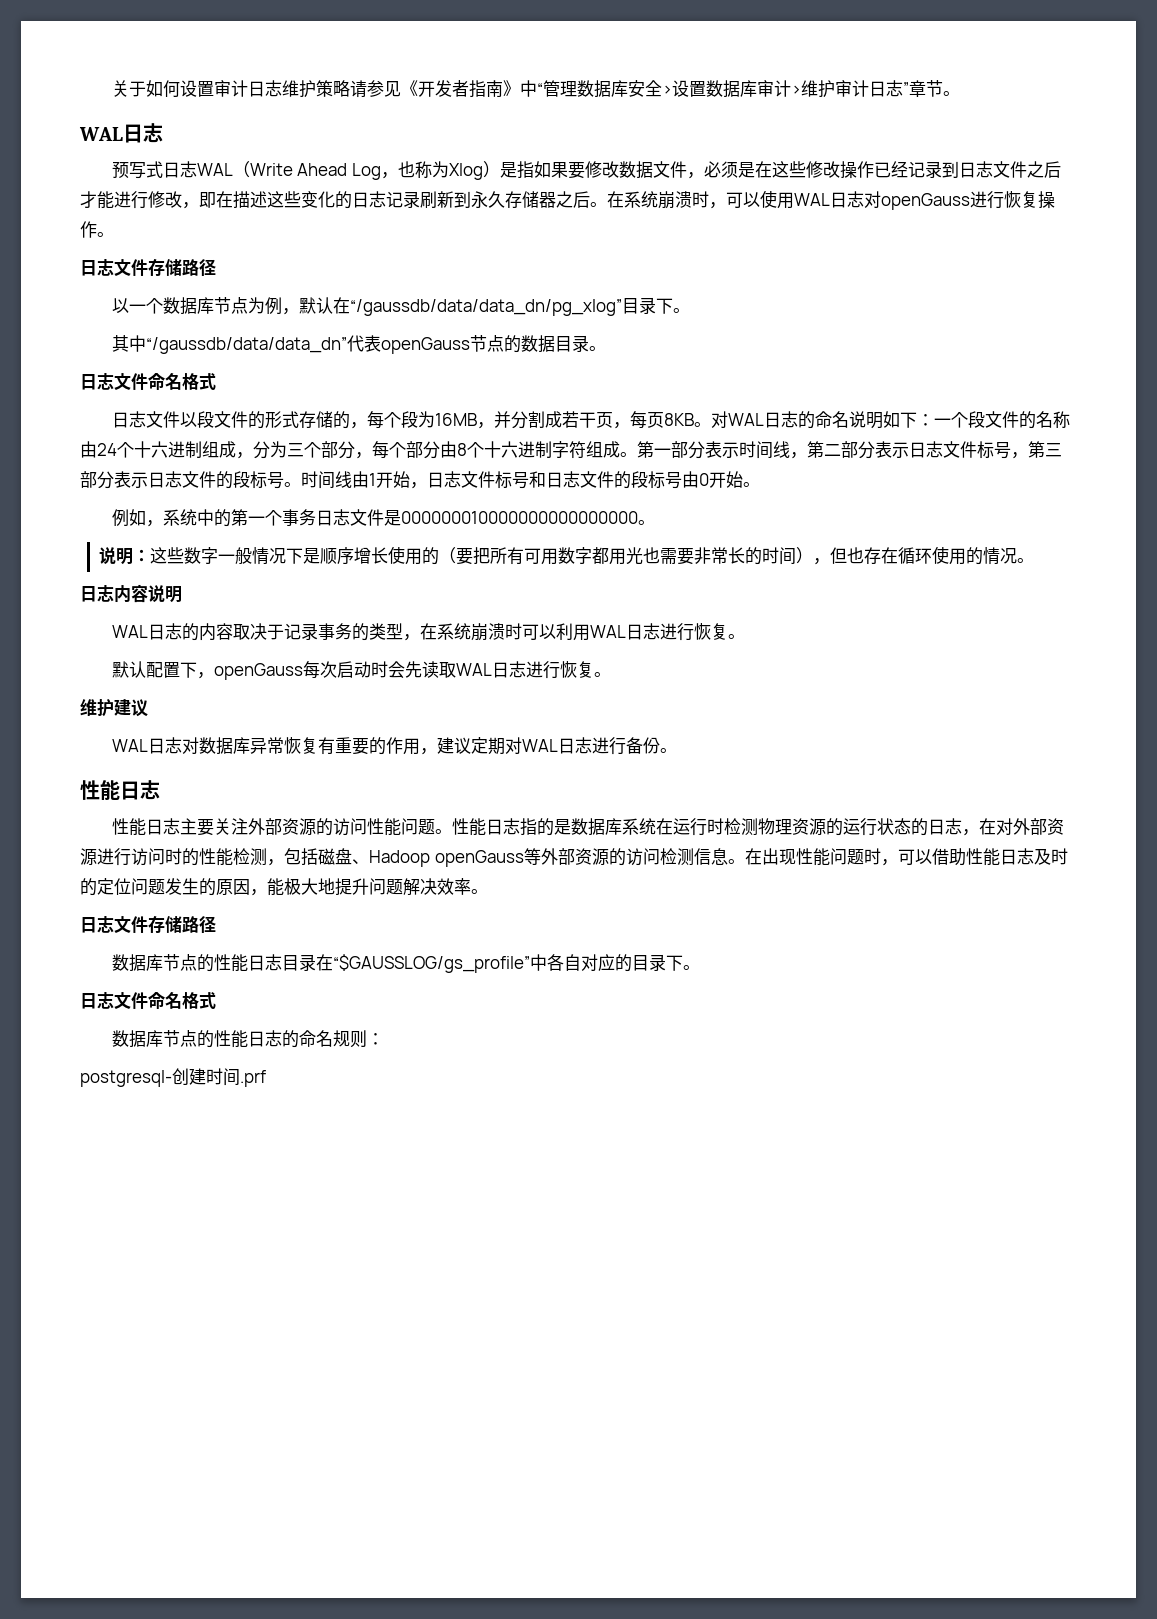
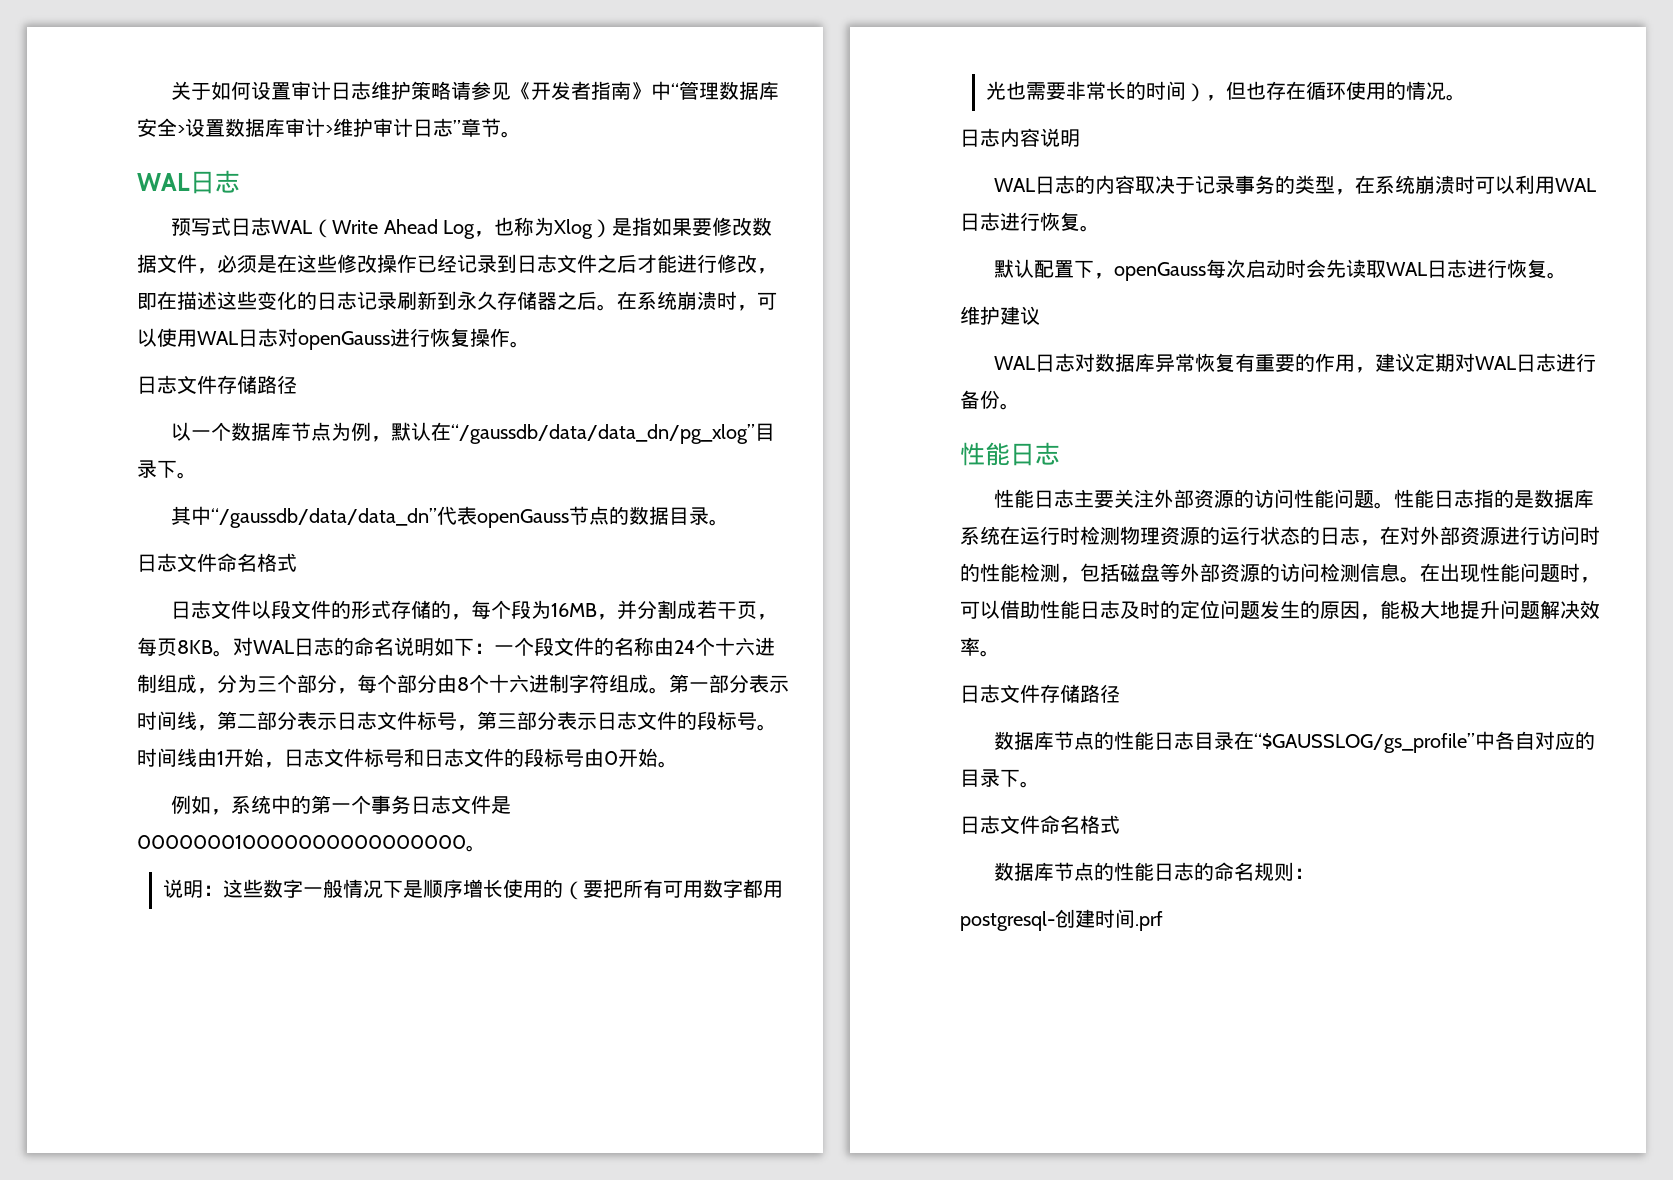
- 性能日志指的是数据库系统在运行时检测物理资源的运行状态的日志，在对外部资源进行访问时的性能检测，包括磁盘、Hadoop openGauss等外部资源的访问检测信息。
+ 性能日志指的是数据库系统在运行时检测物理资源的运行状态的日志，在对外部资源进行访问时的性能检测，包括磁盘等外部资源的访问检测信息。

